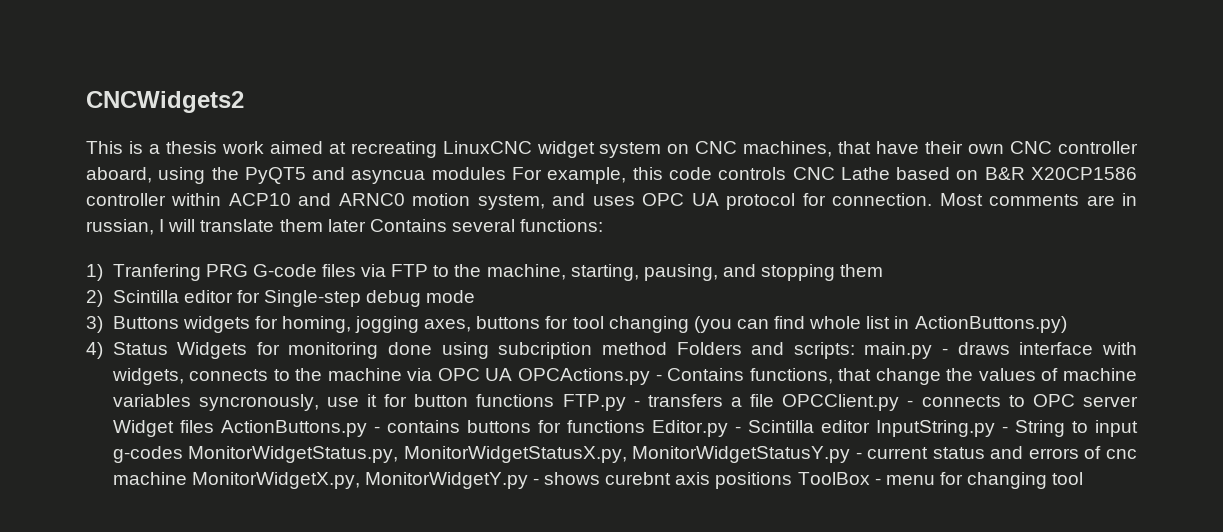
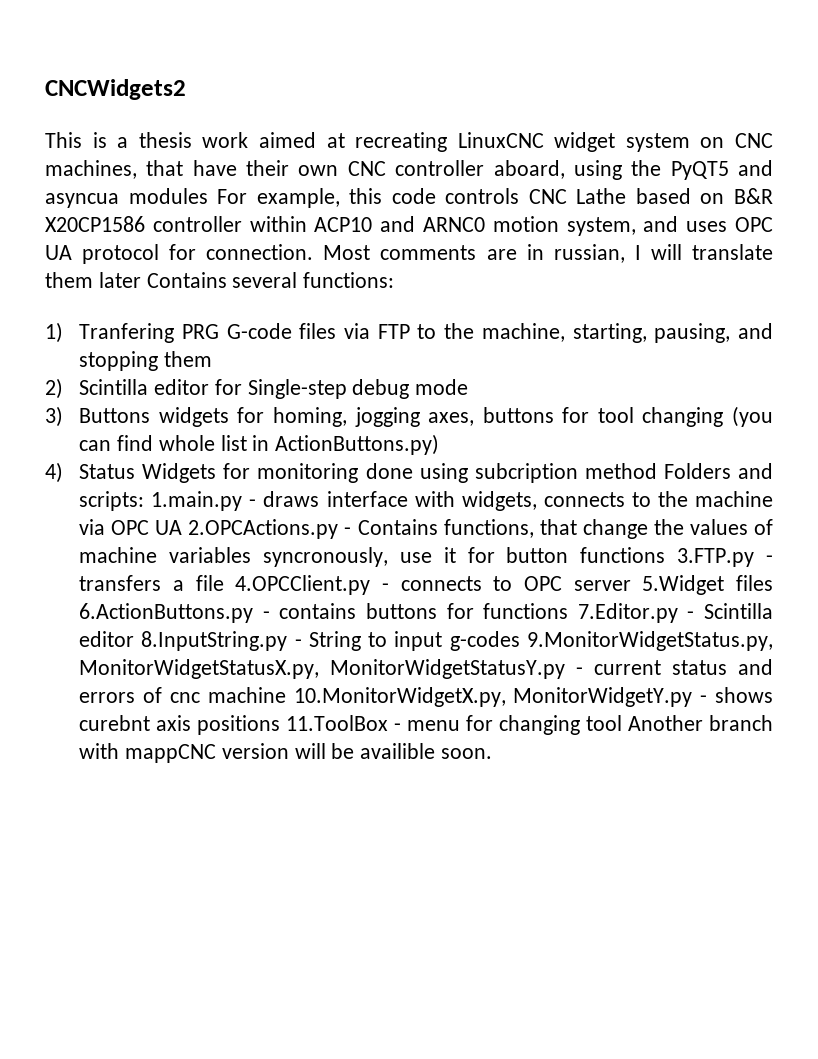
- main.py - draws interface with widgets, connects to the machine via OPC UA OPCActions.py - Contains functions, that change the values of machine variables syncronously, use it for button functions FTP.py - transfers a file OPCClient.py - connects to OPC server Widget files ActionButtons.py - contains buttons for functions Editor.py - Scintilla editor InputString.py - String to input g-codes MonitorWidgetStatus.py, MonitorWidgetStatusX.py, MonitorWidgetStatusY.py - current status and errors of cnc machine MonitorWidgetX.py, MonitorWidgetY.py - shows curebnt axis positions ToolBox - menu for changing tool
+ 1.main.py - draws interface with widgets, connects to the machine via OPC UA 2.OPCActions.py - Contains functions, that change the values of machine variables syncronously, use it for button functions 3.FTP.py - transfers a file 4.OPCClient.py - connects to OPC server 5.Widget files 6.ActionButtons.py - contains buttons for functions 7.Editor.py - Scintilla editor 8.InputString.py - String to input g-codes 9.MonitorWidgetStatus.py, MonitorWidgetStatusX.py, MonitorWidgetStatusY.py - current status and errors of cnc machine 10.MonitorWidgetX.py, MonitorWidgetY.py - shows curebnt axis positions 11.ToolBox - menu for changing tool Another branch with mappCNC version will be availible soon.

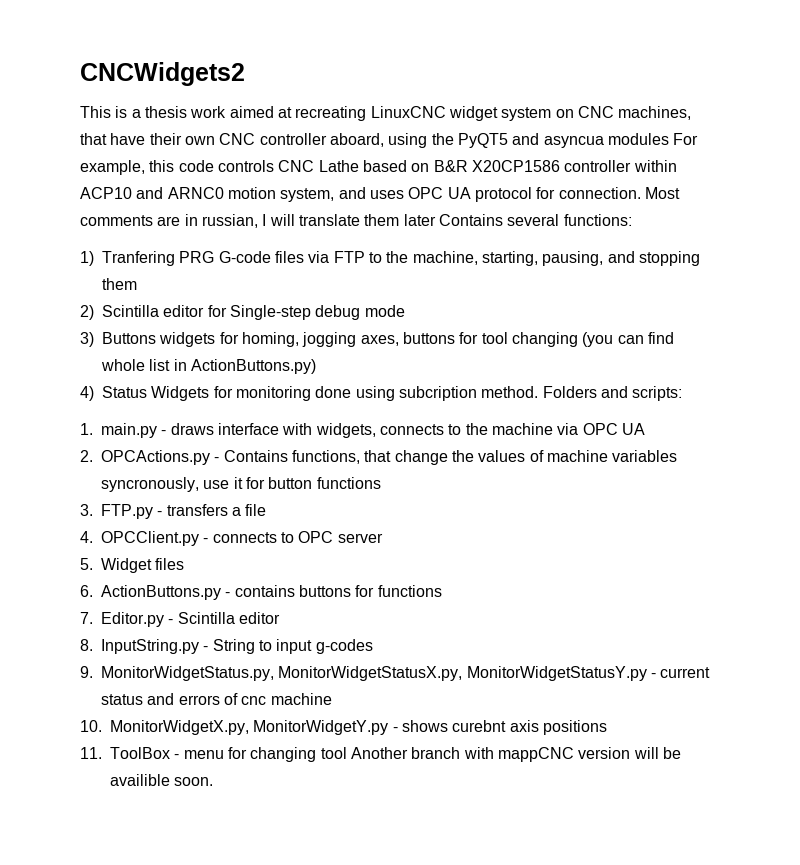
- 4) Status Widgets for monitoring done using subcription method Folders and scripts: 1.main.py - draws interface with widgets, connects to the machine via OPC UA 2.OPCActions.py - Contains functions, that change the values of machine variables syncronously, use it for button functions 3.FTP.py - transfers a file 4.OPCClient.py - connects to OPC server 5.Widget files 6.ActionButtons.py - contains buttons for functions 7.Editor.py - Scintilla editor 8.InputString.py - String to input g-codes 9.MonitorWidgetStatus.py, MonitorWidgetStatusX.py, MonitorWidgetStatusY.py - current status and errors of cnc machine 10.MonitorWidgetX.py, MonitorWidgetY.py - shows curebnt axis positions 11.ToolBox - menu for changing tool Another branch with mappCNC version will be availible soon.
+ 4) Status Widgets for monitoring done using subcription method. Folders and scripts:
+ 1. main.py - draws interface with widgets, connects to the machine via OPC UA
+ 2. OPCActions.py - Contains functions, that change the values of machine variables syncronously, use it for button functions
+ 3. FTP.py - transfers a file
+ 4. OPCClient.py - connects to OPC server
+ 5. Widget files
+ 6. ActionButtons.py - contains buttons for functions
+ 7. Editor.py - Scintilla editor
+ 8. InputString.py - String to input g-codes
+ 9. MonitorWidgetStatus.py, MonitorWidgetStatusX.py, MonitorWidgetStatusY.py - current status and errors of cnc machine
+ 10. MonitorWidgetX.py, MonitorWidgetY.py - shows curebnt axis positions
+ 11. ToolBox - menu for changing tool Another branch with mappCNC version will be availible soon.

